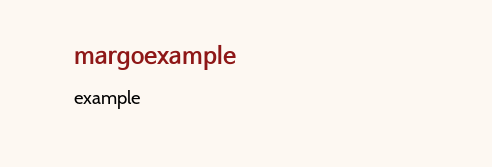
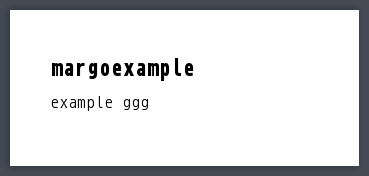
- example
+ example ggg

